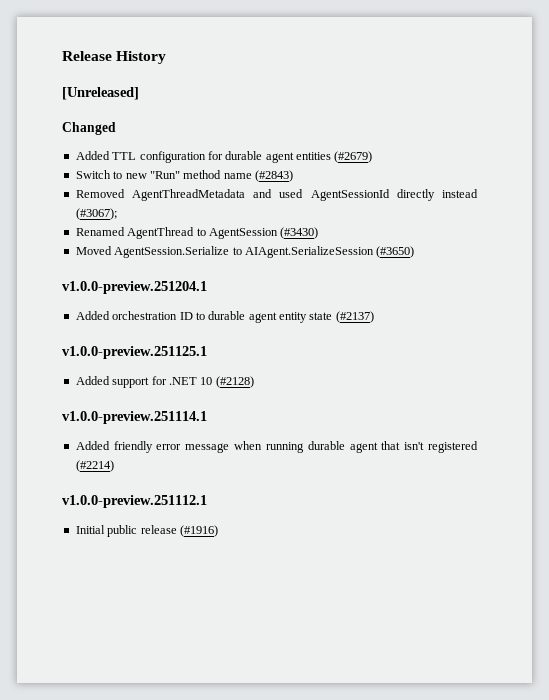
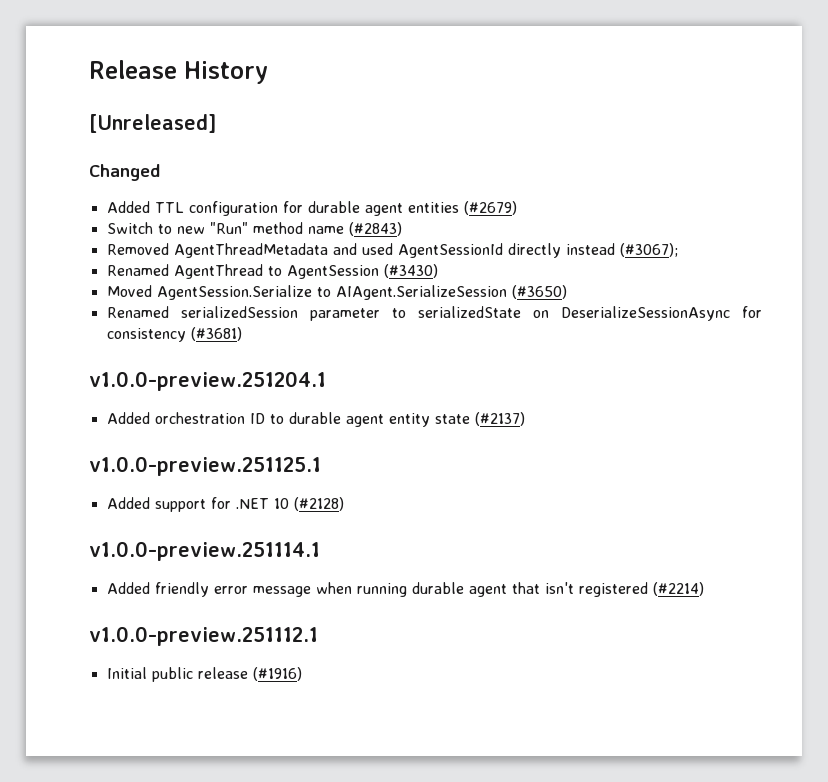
+ Renamed serializedSession parameter to serializedState on DeserializeSessionAsync for consistency (#3681)

